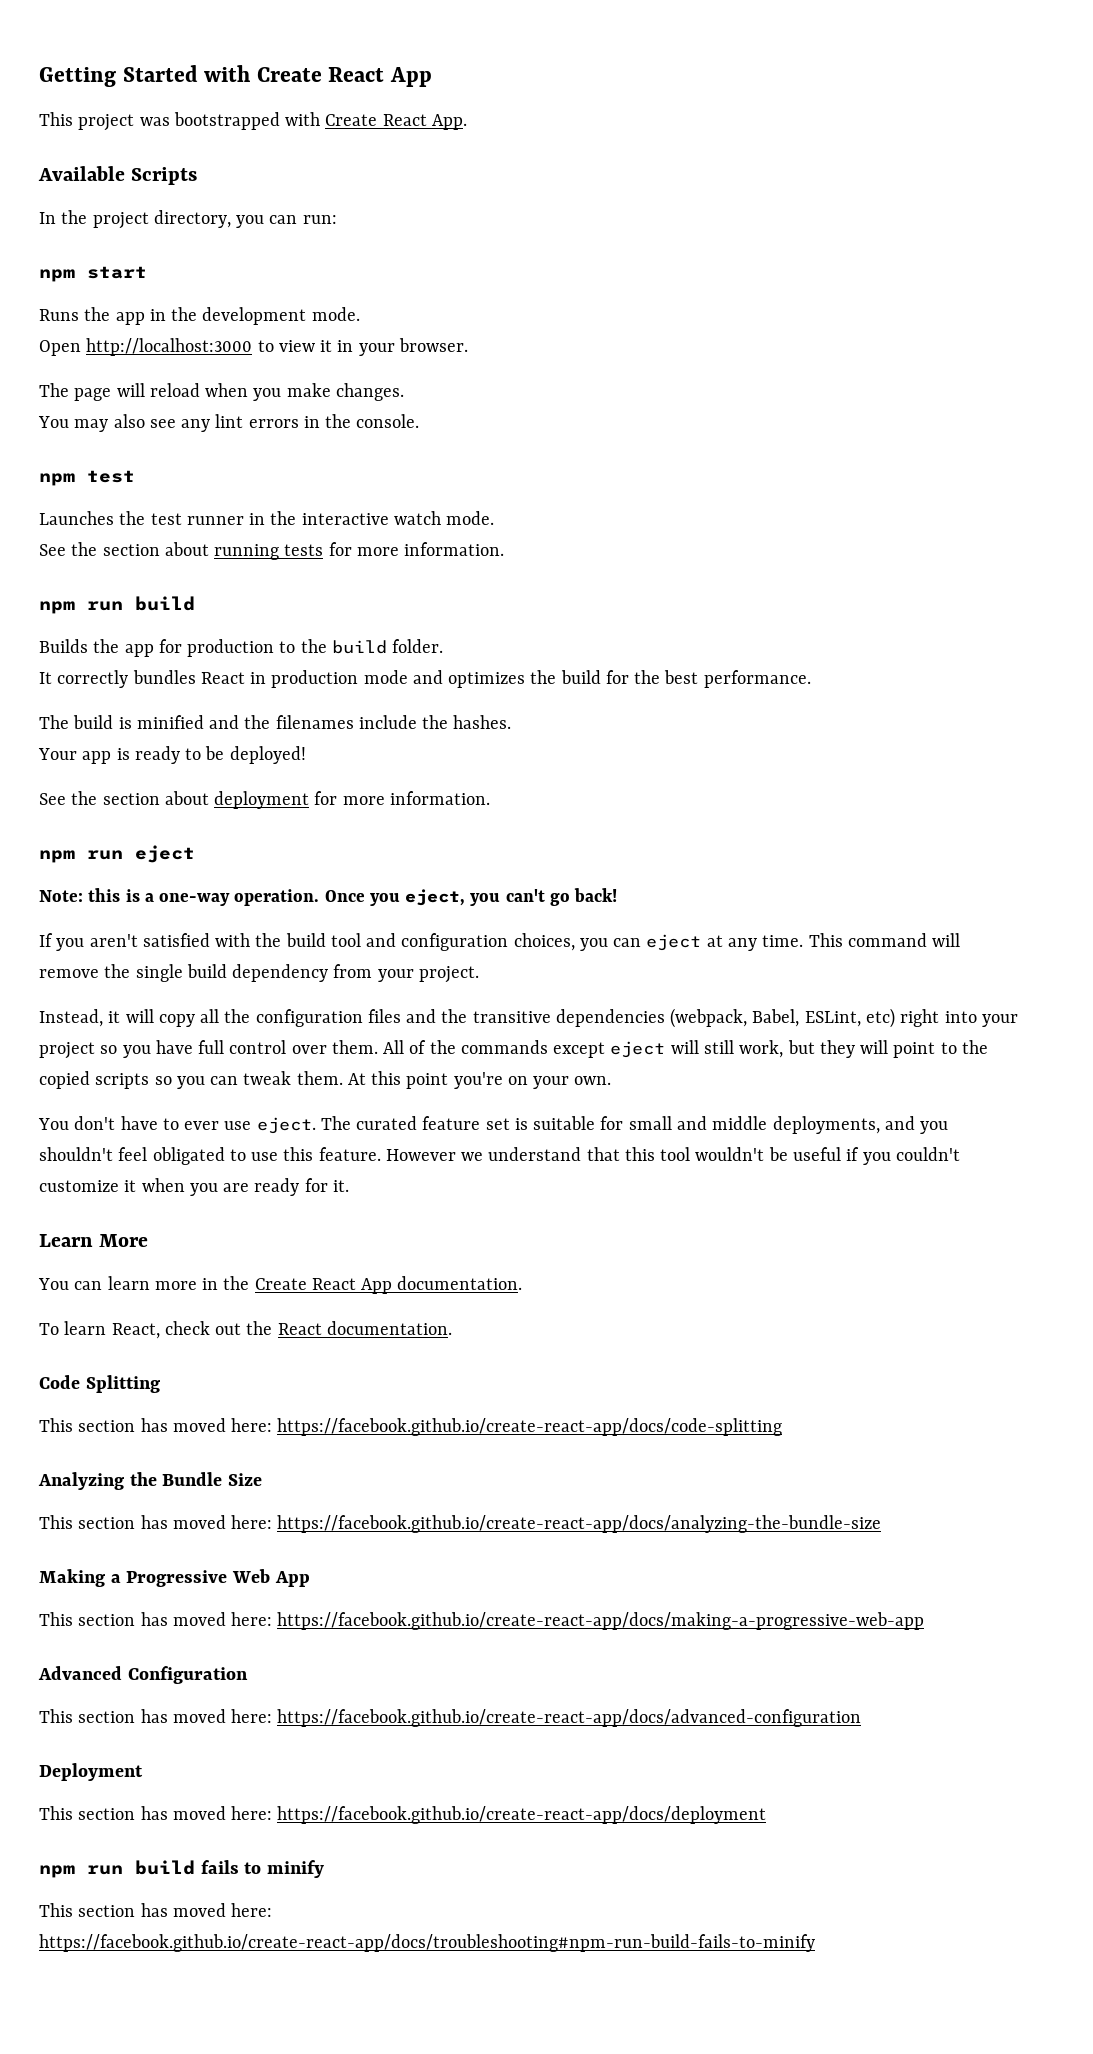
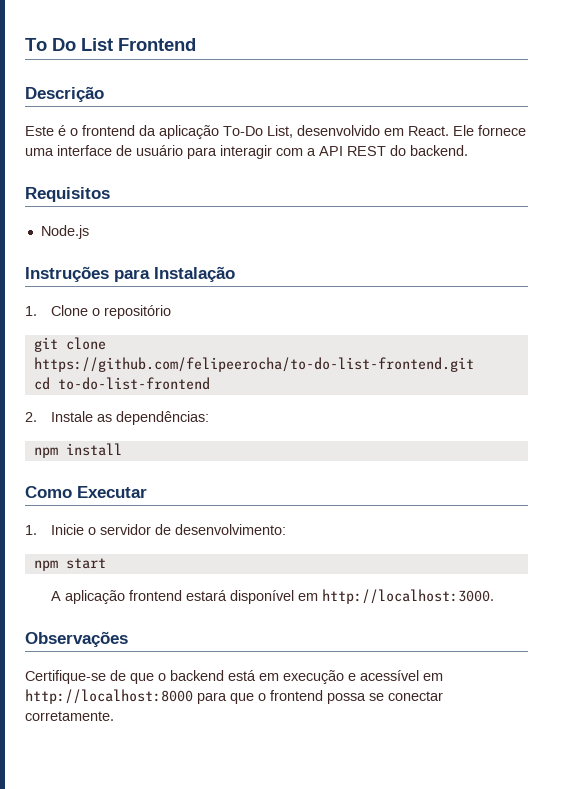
- Getting Started with Create React App
- This project was bootstrapped with Create React App.
- Available Scripts
- In the project directory, you can run:
+ To Do List Frontend
+ Descrição
+ Este é o frontend da aplicação To-Do List, desenvolvido em React. Ele fornece uma interface de usuário para interagir com a API REST do backend.
+ Requisitos
+ Node.js
+ Instruções para Instalação
+ 1. Clone o repositório
+ git clone https://github.com/felipeerocha/to-do-list-frontend.git
+ cd to-do-list-frontend
+ 2. Instale as dependências:
+ npm install
+ Como Executar
+ 1. Inicie o servidor de desenvolvimento:
  npm start
- Runs the app in the development mode.
- Open http://localhost:3000 to view it in your browser.
- The page will reload when you make changes.
- You may also see any lint errors in the console.
- npm test
- Launches the test runner in the interactive watch mode.
- See the section about running tests for more information.
- npm run build
- Builds the app for production to the build folder.
- It correctly bundles React in production mode and optimizes the build for the best performance.
- The build is minified and the filenames include the hashes.
- Your app is ready to be deployed!
- See the section about deployment for more information.
- npm run eject
- Note: this is a one-way operation. Once you eject, you can't go back!
- If you aren't satisfied with the build tool and configuration choices, you can eject at any time. This command will remove the single build dependency from your project.
- Instead, it will copy all the configuration files and the transitive dependencies (webpack, Babel, ESLint, etc) right into your project so you have full control over them. All of the commands except eject will still work, but they will point to the copied scripts so you can tweak them. At this point you're on your own.
- You don't have to ever use eject. The curated feature set is suitable for small and middle deployments, and you shouldn't feel obligated to use this feature. However we understand that this tool wouldn't be useful if you couldn't customize it when you are ready for it.
- Learn More
- You can learn more in the Create React App documentation.
- To learn React, check out the React documentation.
- Code Splitting
- This section has moved here: https://facebook.github.io/create-react-app/docs/code-splitting
- Analyzing the Bundle Size
- This section has moved here: https://facebook.github.io/create-react-app/docs/analyzing-the-bundle-size
- Making a Progressive Web App
- This section has moved here: https://facebook.github.io/create-react-app/docs/making-a-progressive-web-app
- Advanced Configuration
- This section has moved here: https://facebook.github.io/create-react-app/docs/advanced-configuration
- Deployment
- This section has moved here: https://facebook.github.io/create-react-app/docs/deployment
- npm run build fails to minify
- This section has moved here: https://facebook.github.io/create-react-app/docs/troubleshooting#npm-run-build-fails-to-minify
+ A aplicação frontend estará disponível em http://localhost:3000.
+ Observações
+ Certifique-se de que o backend está em execução e acessível em http://localhost:8000 para que o frontend possa se conectar corretamente.

